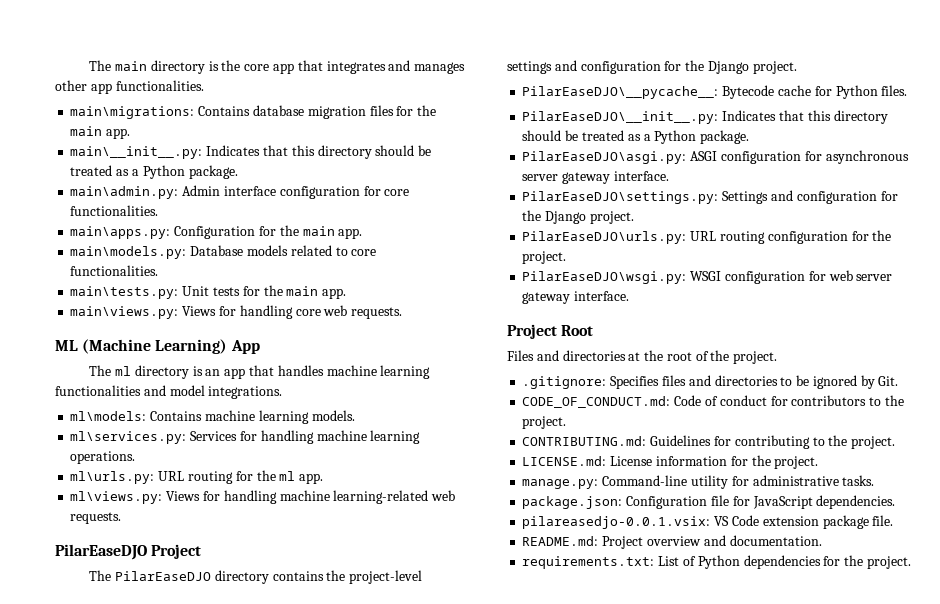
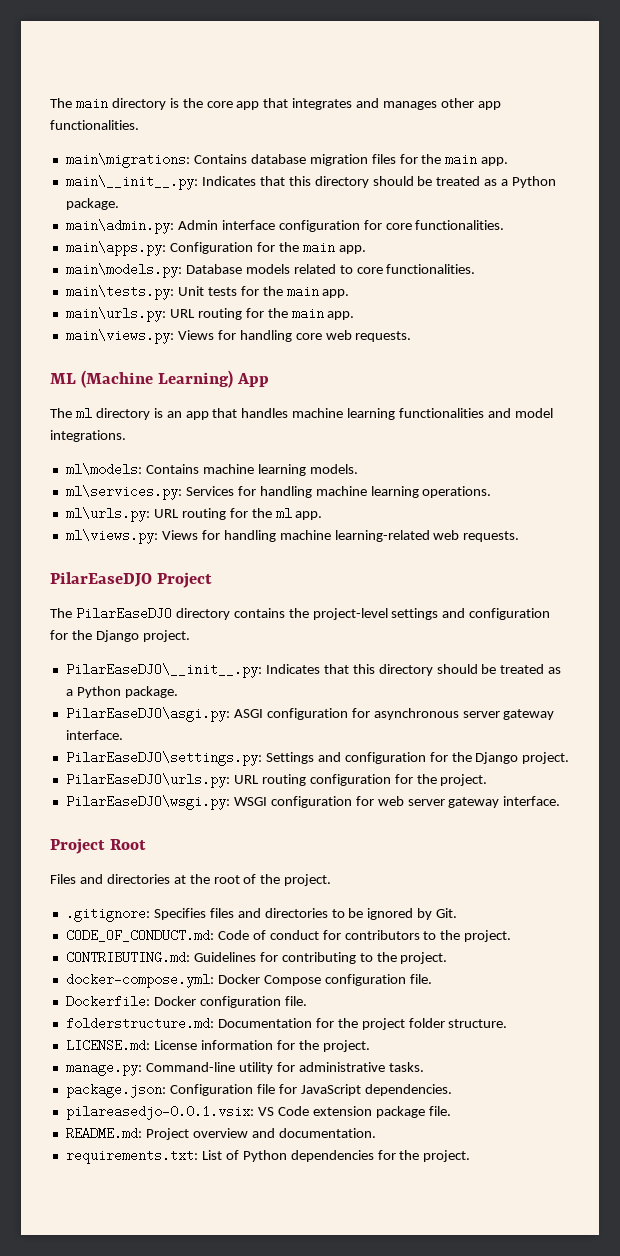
+ main\urls.py: URL routing for the main app.
- PilarEaseDJO\__pycache__: Bytecode cache for Python files.
+ docker-compose.yml: Docker Compose configuration file.
+ Dockerfile: Docker configuration file.
+ folderstructure.md: Documentation for the project folder structure.

